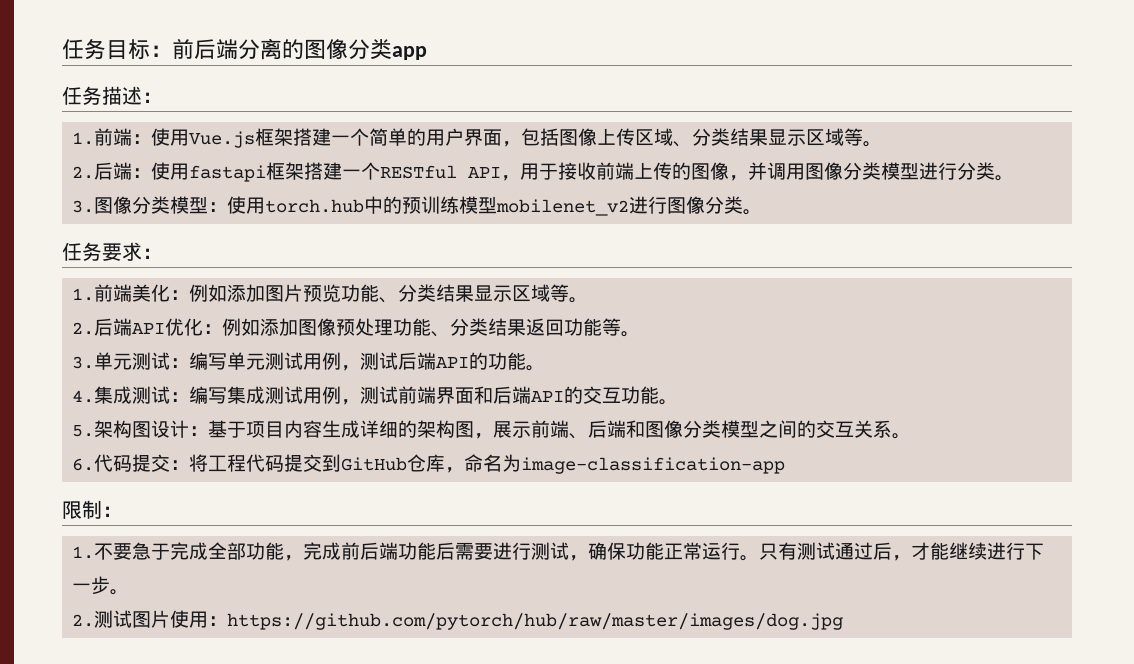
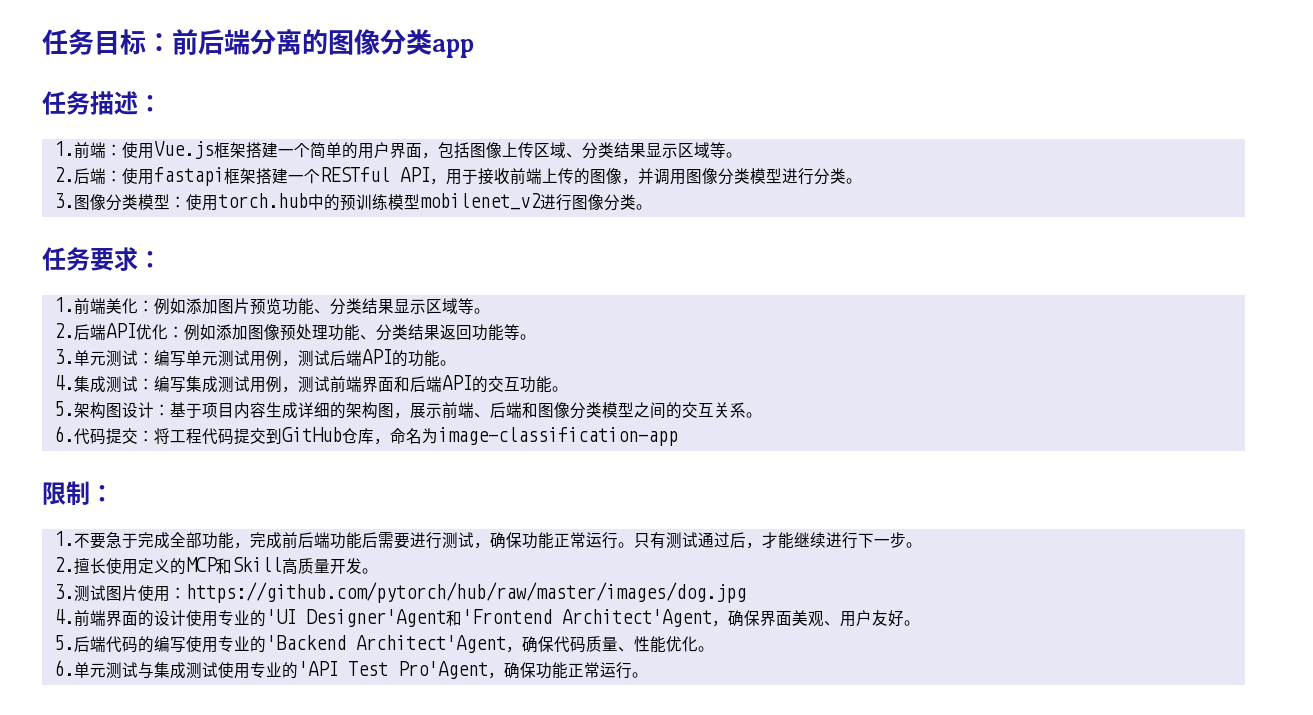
- 2.测试图片使用：https://github.com/pytorch/hub/raw/master/images/dog.jpg
+ 2.擅长使用定义的MCP和Skill高质量开发。
+ 3.测试图片使用：https://github.com/pytorch/hub/raw/master/images/dog.jpg
+ 4.前端界面的设计使用专业的'UI Designer'Agent和'Frontend Architect'Agent，确保界面美观、用户友好。
+ 5.后端代码的编写使用专业的'Backend Architect'Agent，确保代码质量、性能优化。
+ 6.单元测试与集成测试使用专业的'API Test Pro'Agent，确保功能正常运行。

